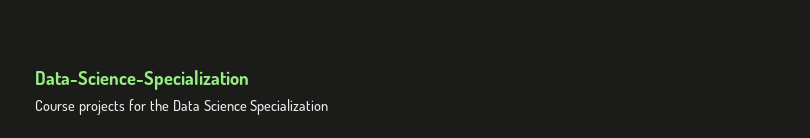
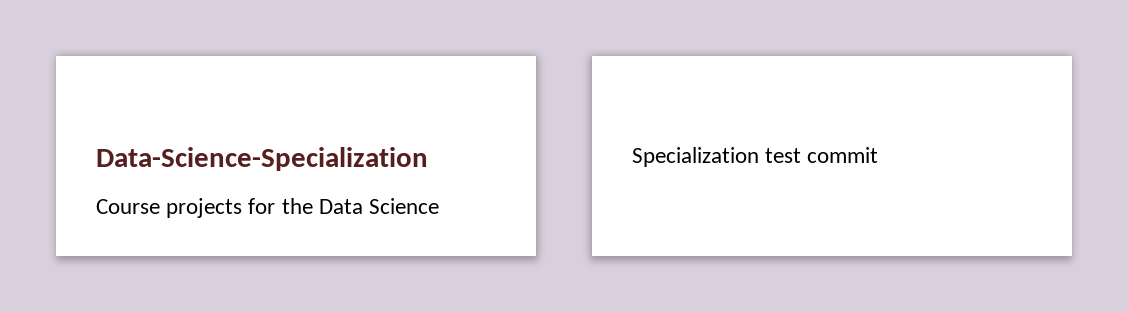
- Course projects for the Data Science Specialization
+ Course projects for the Data Science Specialization test commit

